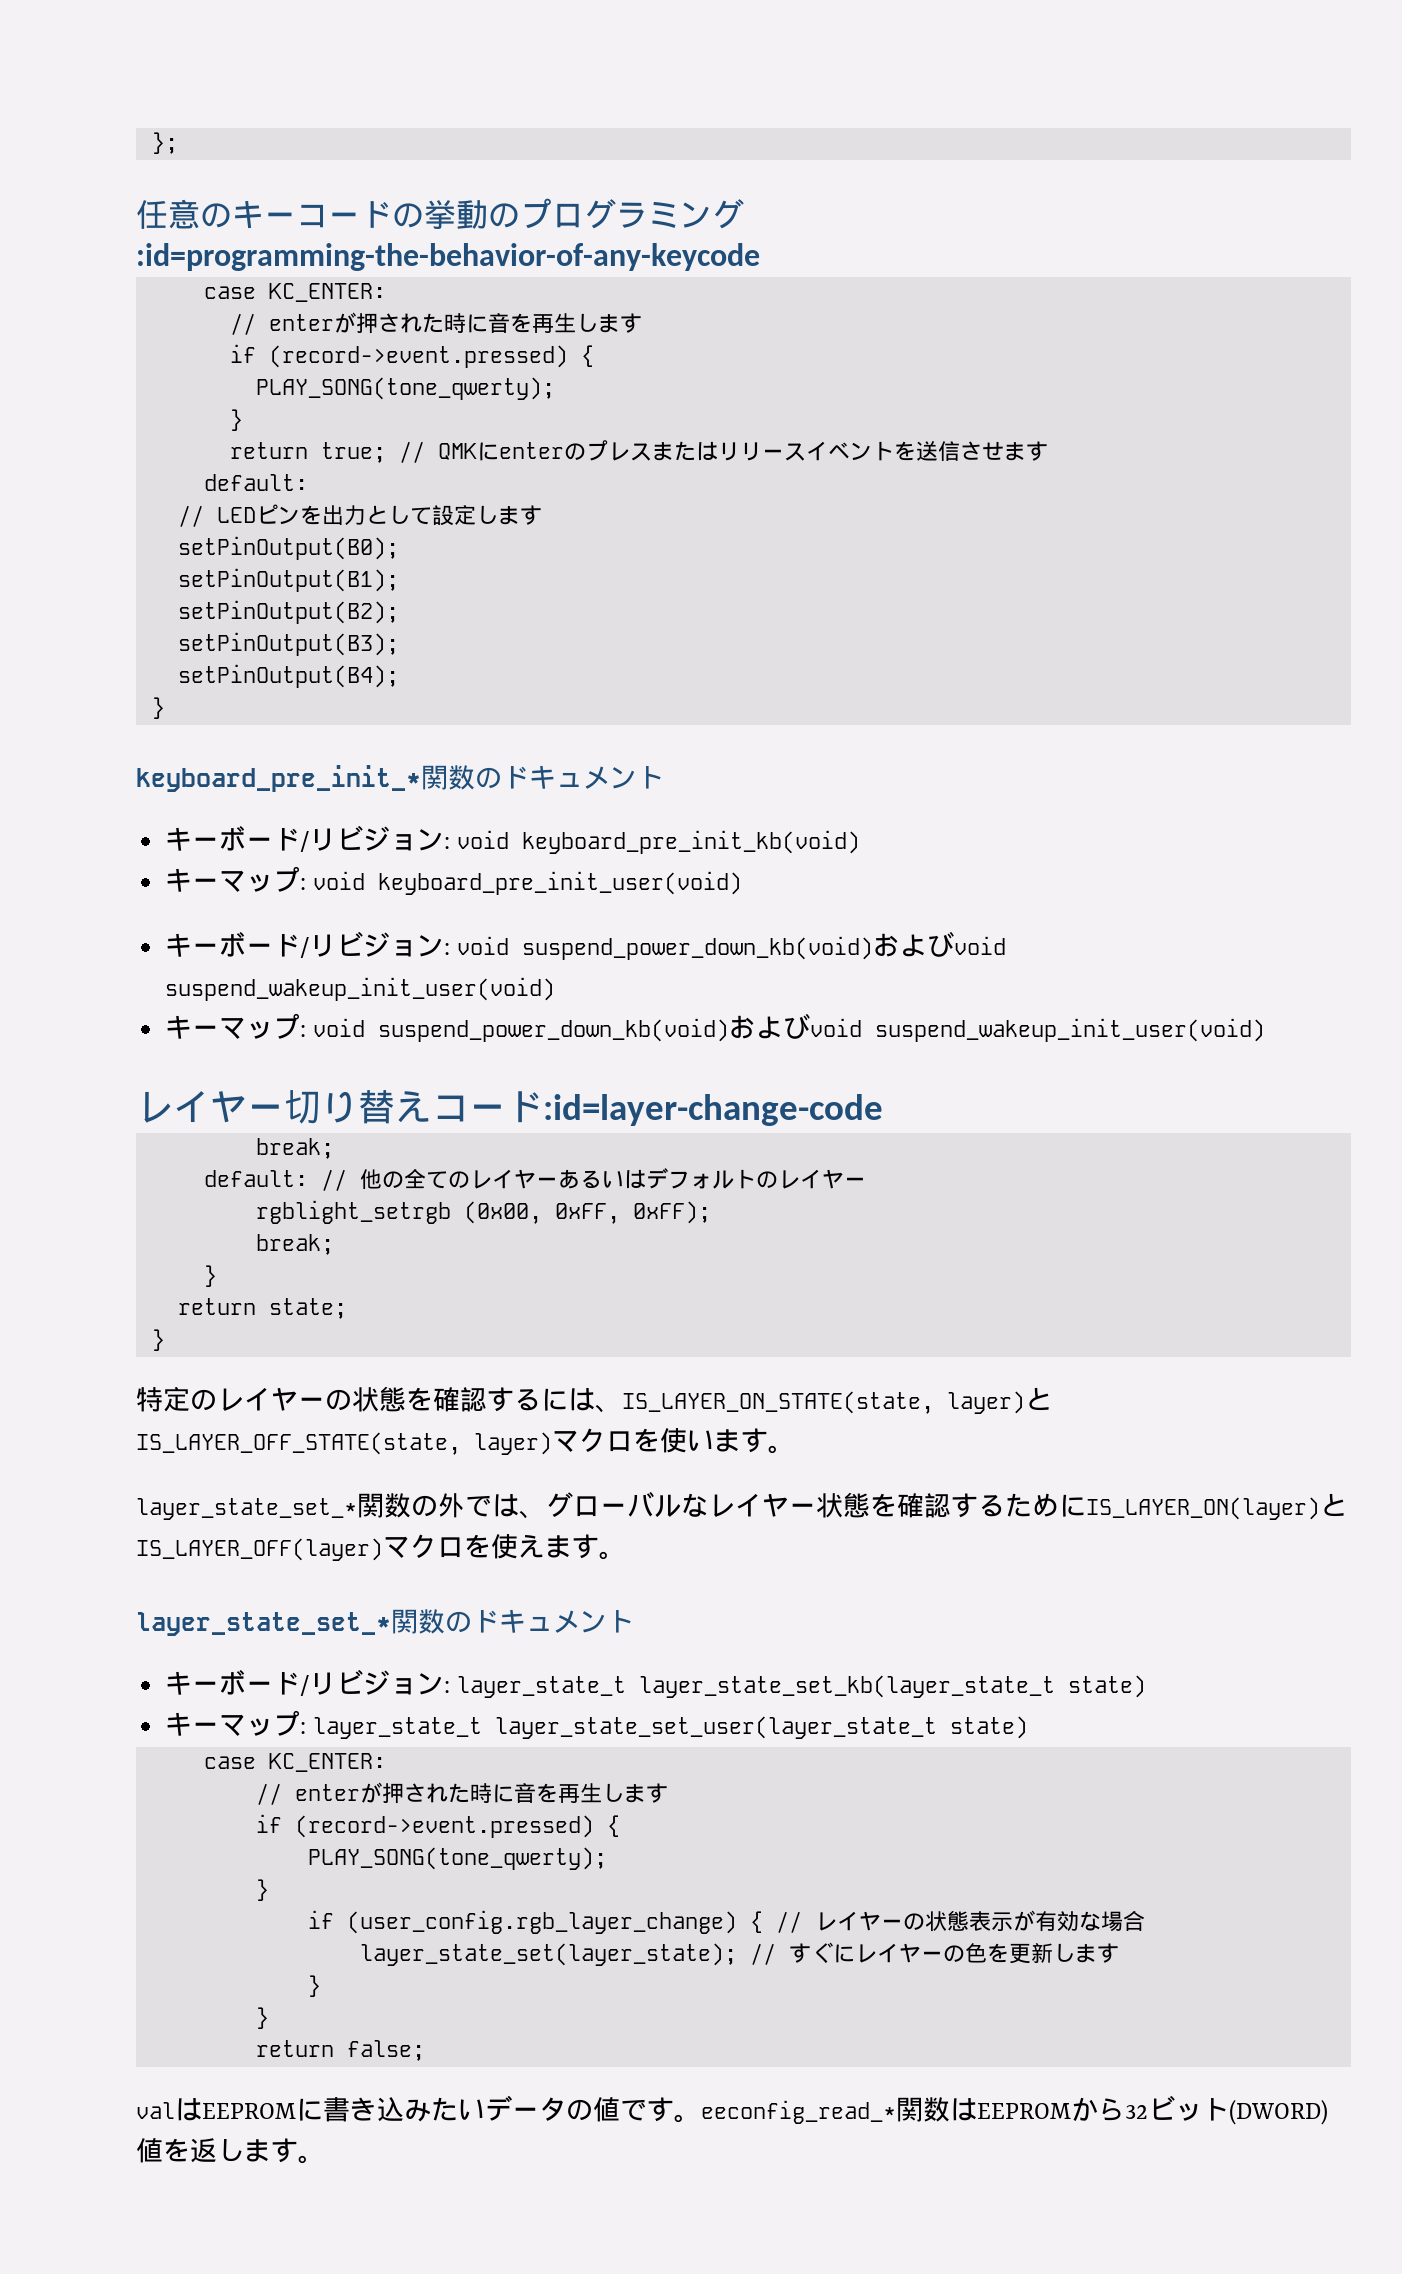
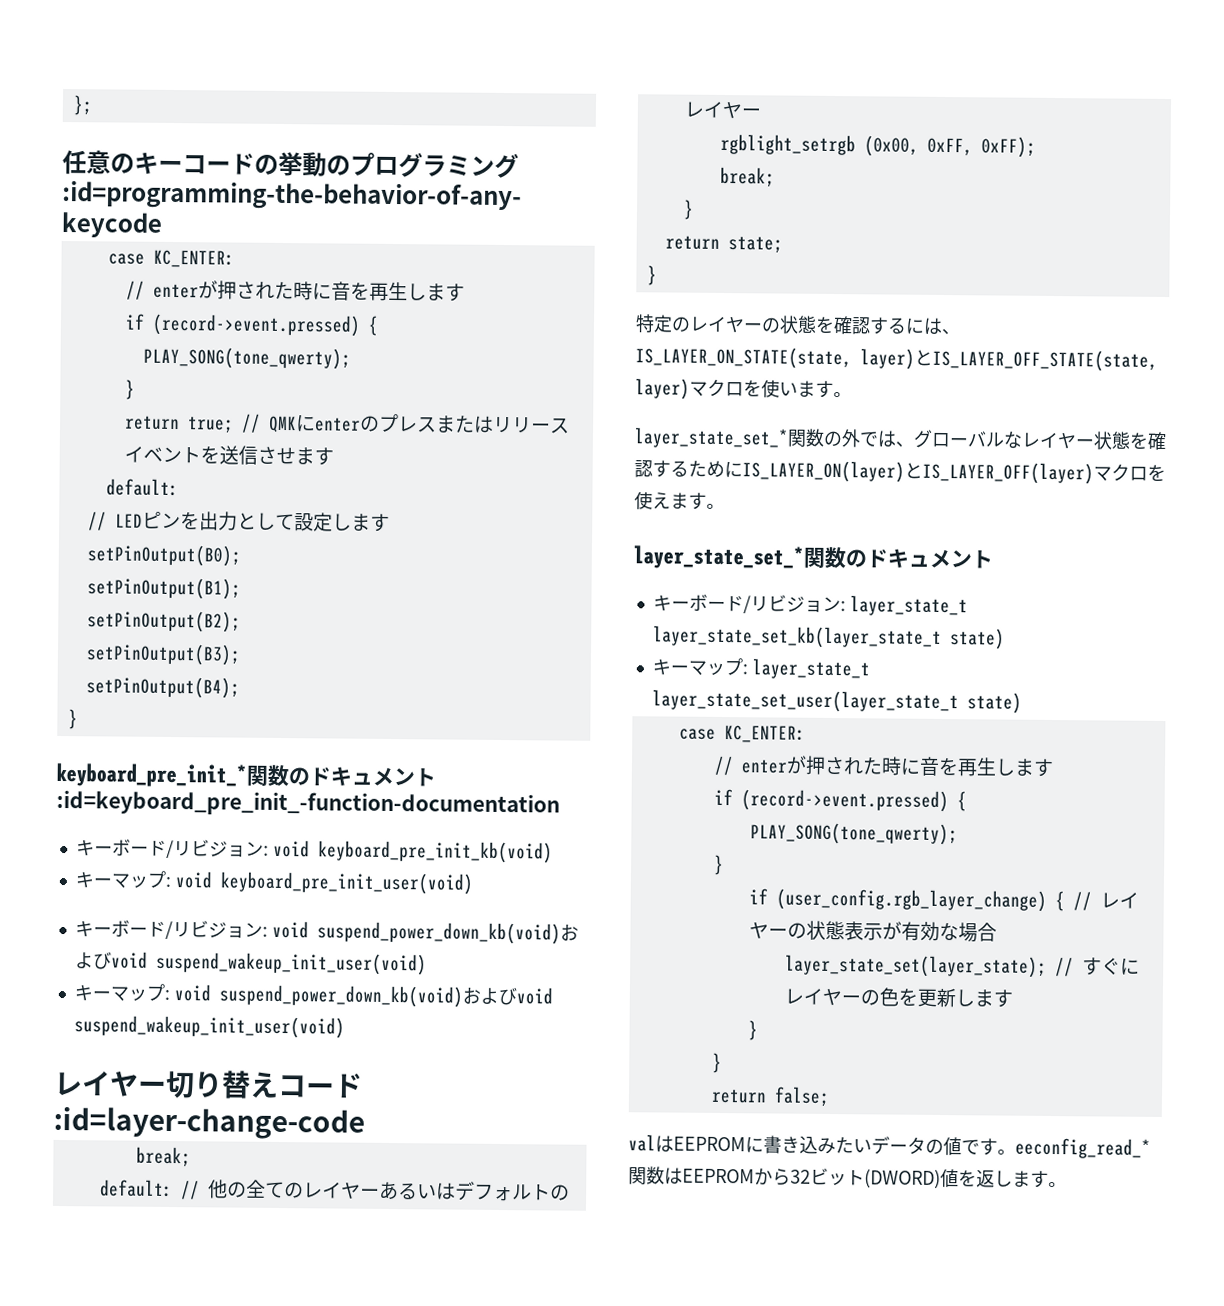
- keyboard_pre_init_*関数のドキュメント
+ keyboard_pre_init_*関数のドキュメント:id=keyboard_pre_init_-function-documentation

